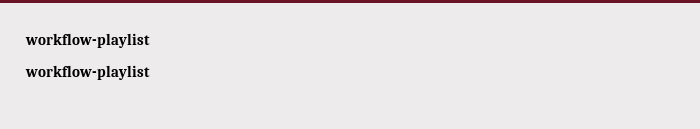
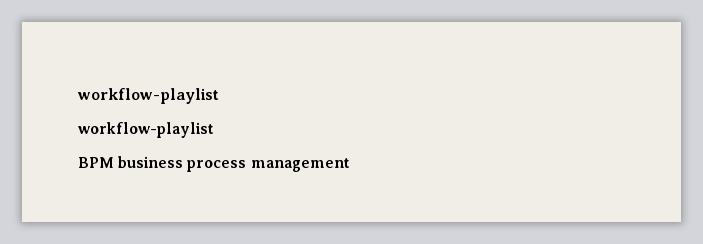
+ BPM business process management

